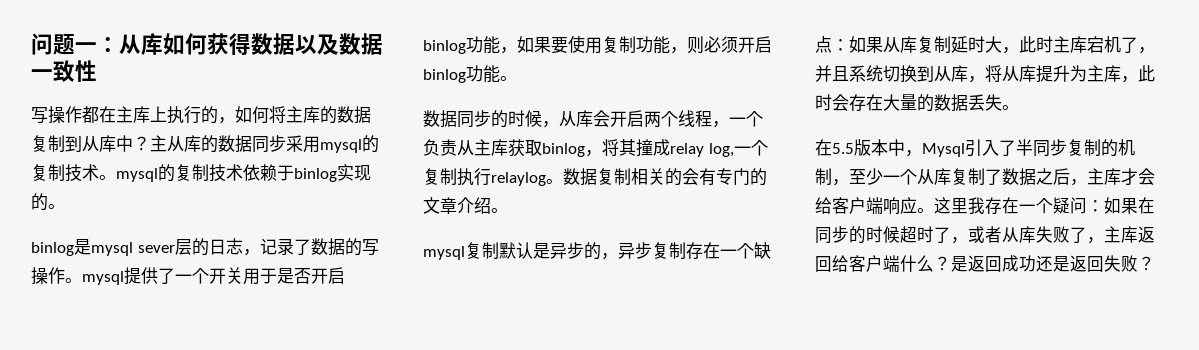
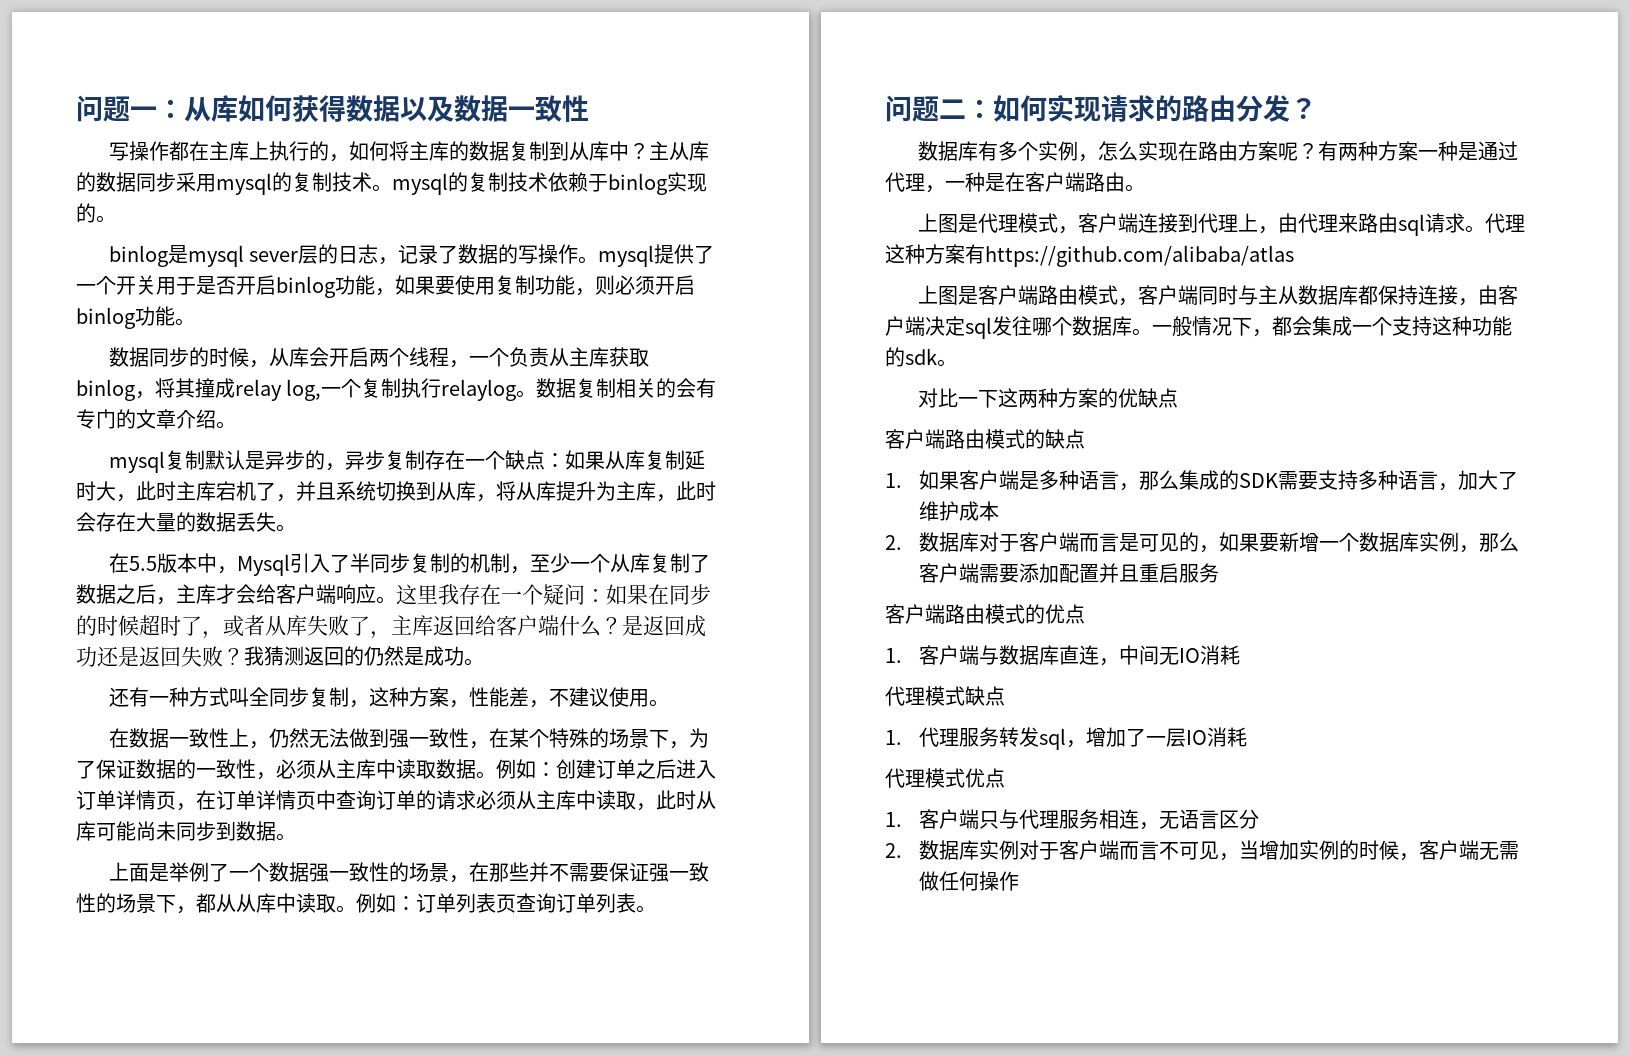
+ 我猜测返回的仍然是成功。
+ 还有一种方式叫全同步复制，这种方案，性能差，不建议使用。
+ 在数据一致性上，仍然无法做到强一致性，在某个特殊的场景下，为了保证数据的一致性，必须从主库中读取数据。例如：创建订单之后进入订单详情页，在订单详情页中查询订单的请求必须从主库中读取，此时从库可能尚未同步到数据。
+ 上面是举例了一个数据强一致性的场景，在那些并不需要保证强一致性的场景下，都从从库中读取。例如：订单列表页查询订单列表。
+ 问题二：如何实现请求的路由分发？
+ 数据库有多个实例，怎么实现在路由方案呢？有两种方案一种是通过代理，一种是在客户端路由。
+ 上图是代理模式，客户端连接到代理上，由代理来路由sql请求。代理这种方案有https://github.com/alibaba/atlas
+ 上图是客户端路由模式，客户端同时与主从数据库都保持连接，由客户端决定sql发往哪个数据库。一般情况下，都会集成一个支持这种功能的sdk。
+ 对比一下这两种方案的优缺点
+ 客户端路由模式的缺点
+ 1.如果客户端是多种语言，那么集成的SDK需要支持多种语言，加大了维护成本
+ 2.数据库对于客户端而言是可见的，如果要新增一个数据库实例，那么客户端需要添加配置并且重启服务
+ 客户端路由模式的优点
+ 1.客户端与数据库直连，中间无IO消耗
+ 代理模式缺点
+ 1.代理服务转发sql，增加了一层IO消耗
+ 代理模式优点
+ 1.客户端只与代理服务相连，无语言区分
+ 2.数据库实例对于客户端而言不可见，当增加实例的时候，客户端无需做任何操作

